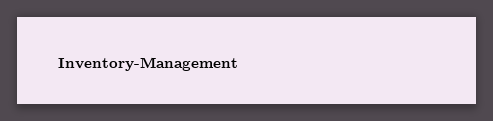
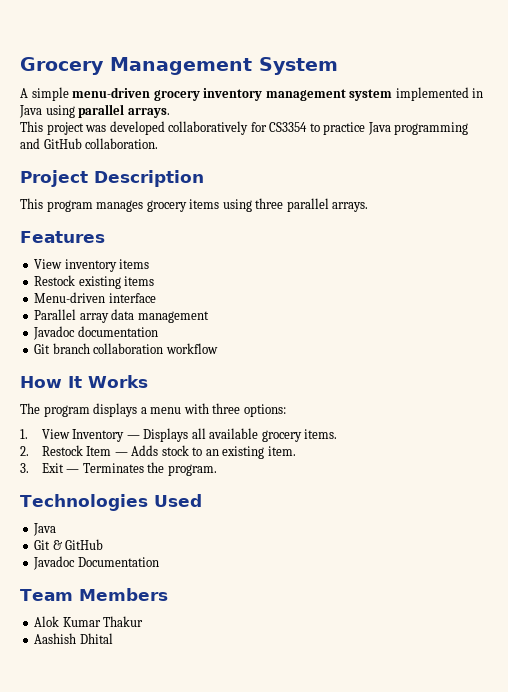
- Inventory-Management
+ Grocery Management System
+ A simple menu-driven grocery inventory management system implemented in Java using parallel arrays.
+ This project was developed collaboratively for CS3354 to practice Java programming and GitHub collaboration.
+ Project Description
+ This program manages grocery items using three parallel arrays.
+ Features
+ View inventory items
+ Restock existing items
+ Menu-driven interface
+ Parallel array data management
+ Javadoc documentation
+ Git branch collaboration workflow
+ How It Works
+ The program displays a menu with three options:
+ 1. View Inventory — Displays all available grocery items.
+ 2. Restock Item — Adds stock to an existing item.
+ 3. Exit — Terminates the program.
+ Technologies Used
+ Java
+ Git & GitHub
+ Javadoc Documentation
+ Team Members
+ Alok Kumar Thakur
+ Aashish Dhital

